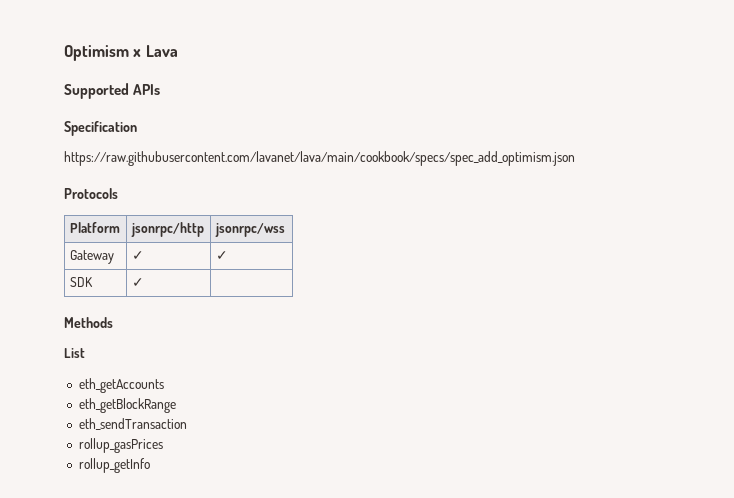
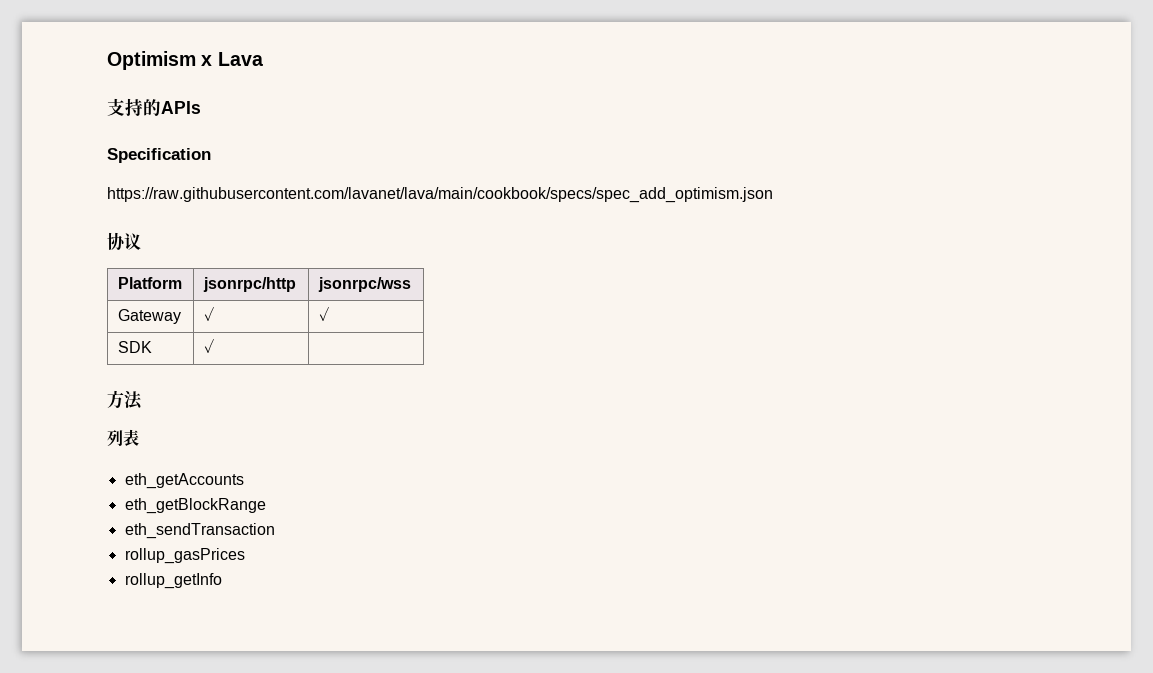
- Supported APIs
+ 支持的APIs
- Protocols
+ 协议
- Methods
- List
+ 方法
+ 列表

